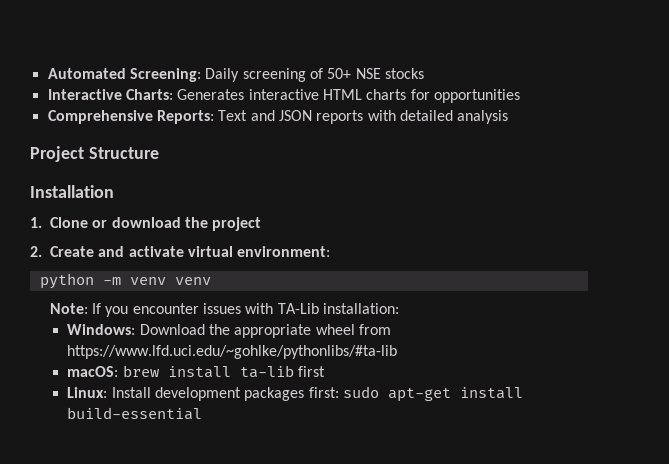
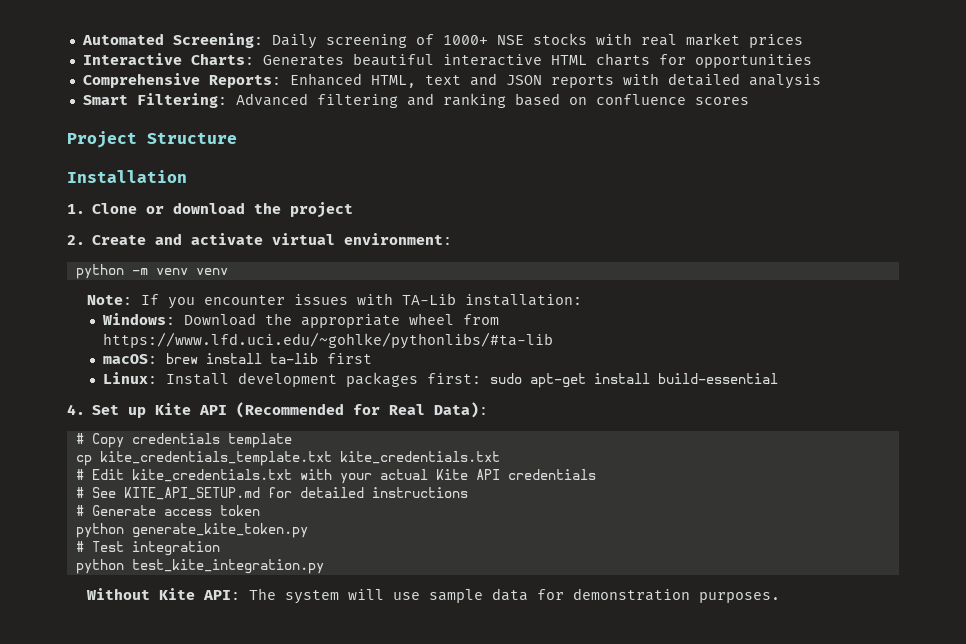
- Automated Screening: Daily screening of 50+ NSE stocks
+ Automated Screening: Daily screening of 1000+ NSE stocks with real market prices
- Interactive Charts: Generates interactive HTML charts for opportunities
+ Interactive Charts: Generates beautiful interactive HTML charts for opportunities
- Comprehensive Reports: Text and JSON reports with detailed analysis
+ Comprehensive Reports: Enhanced HTML, text and JSON reports with detailed analysis
+ Smart Filtering: Advanced filtering and ranking based on confluence scores
+ 4. Set up Kite API (Recommended for Real Data):
+ # Copy credentials template
+ cp kite_credentials_template.txt kite_credentials.txt
+ # Edit kite_credentials.txt with your actual Kite API credentials
+ # See KITE_API_SETUP.md for detailed instructions
+ # Generate access token
+ python generate_kite_token.py
+ # Test integration
+ python test_kite_integration.py
+ Without Kite API: The system will use sample data for demonstration purposes.

